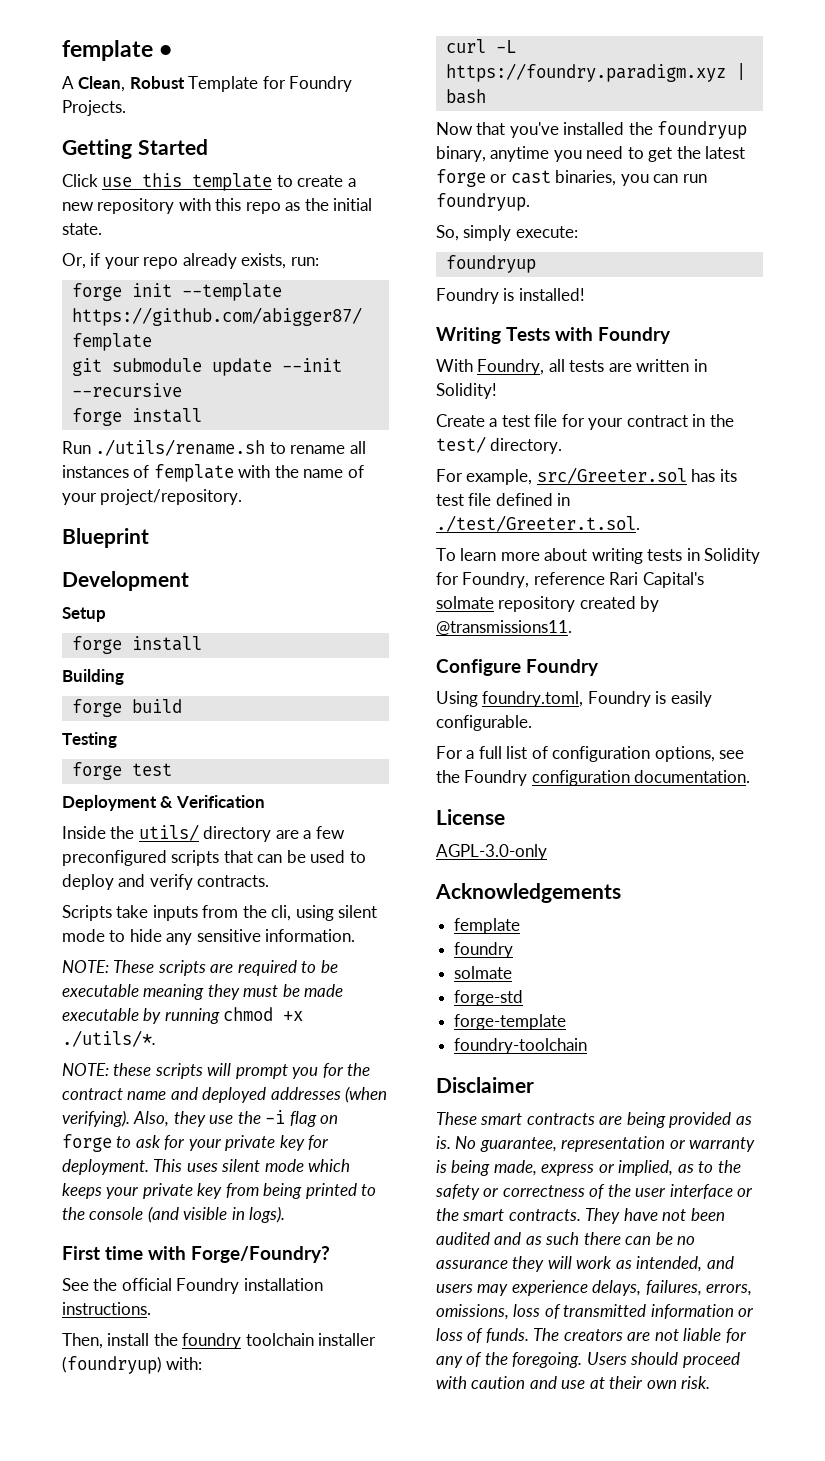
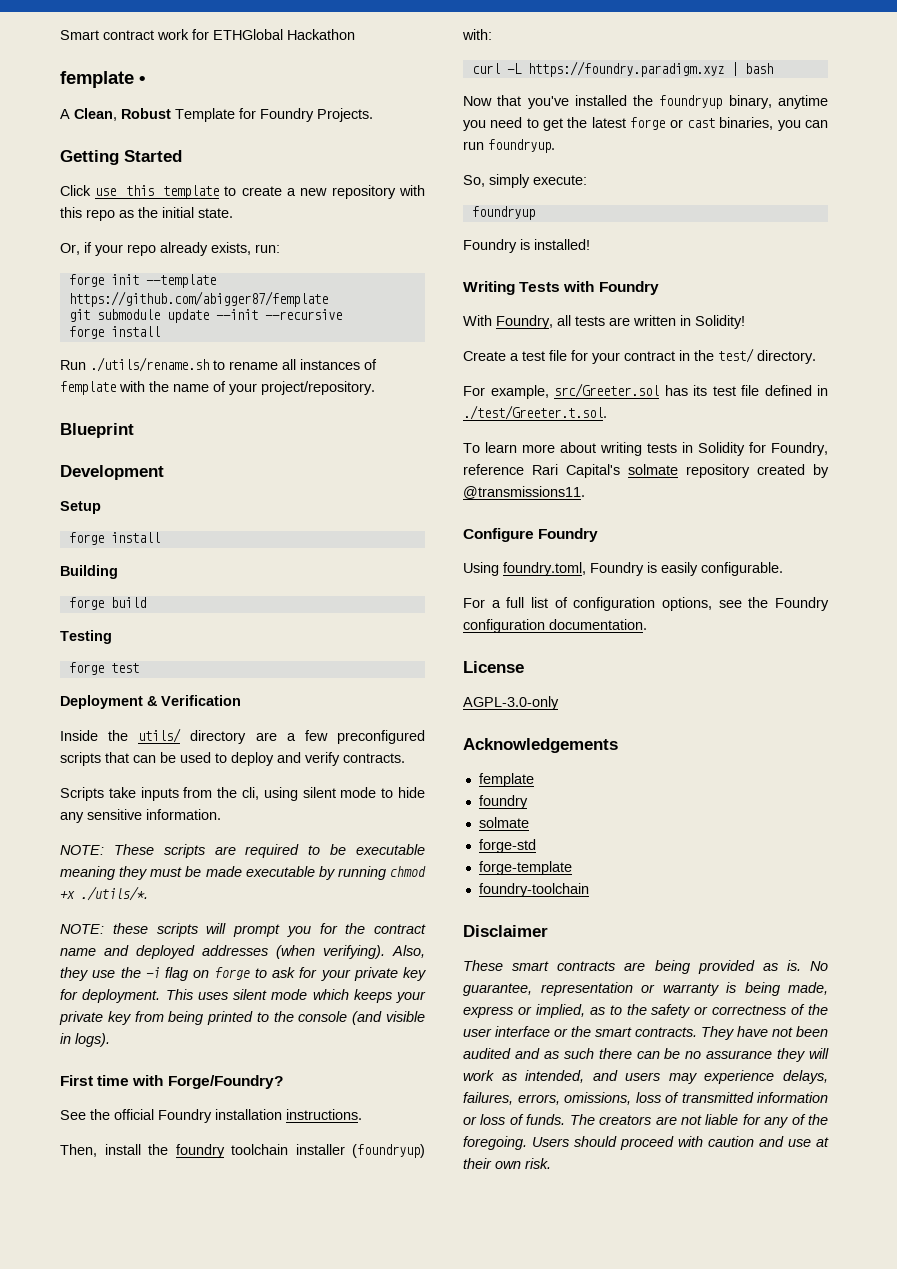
+ Smart contract work for ETHGlobal Hackathon

